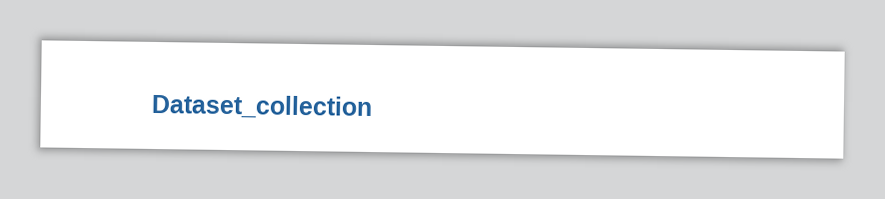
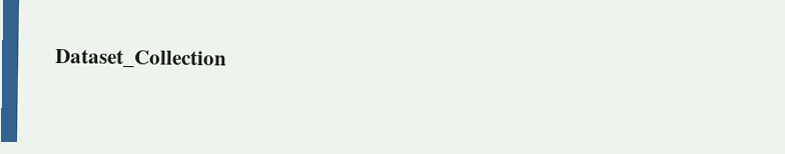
- Dataset_collection
+ Dataset_Collection

